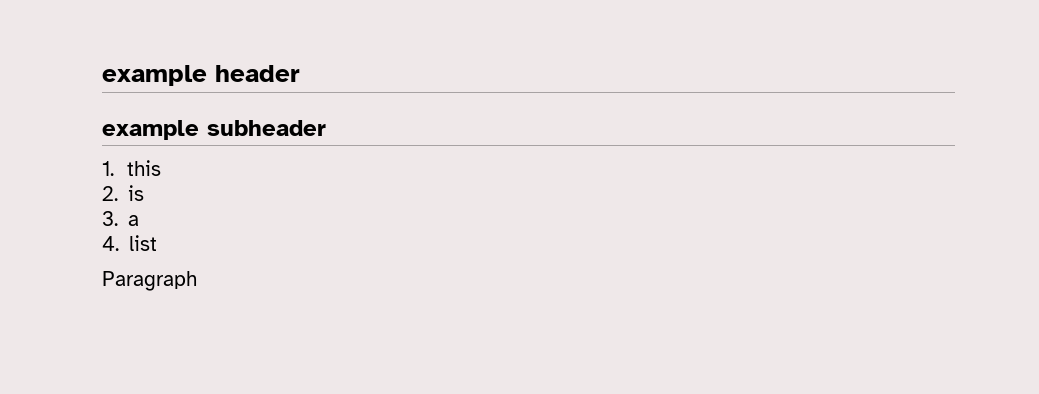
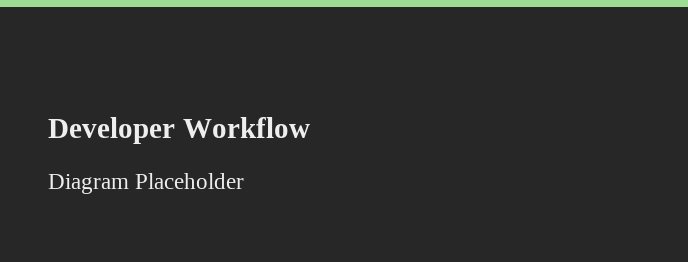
- example header
- example subheader
- 1. this
- 2. is
- 3. a
- 4. list
- Paragraph
+ Developer Workflow
+ Diagram Placeholder

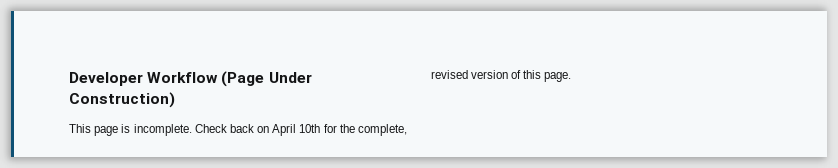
- Developer Workflow
- Diagram Placeholder
+ Developer Workflow (Page Under Construction)
+ This page is incomplete. Check back on April 10th for the complete, revised version of this page.

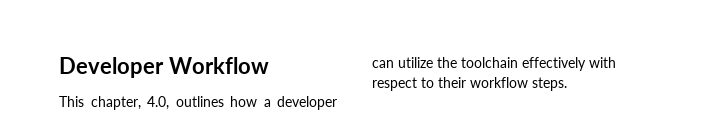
- Developer Workflow (Page Under Construction)
- This page is incomplete. Check back on April 10th for the complete, revised version of this page.
+ Developer Workflow
+ This chapter, 4.0, outlines how a developer can utilize the toolchain effectively with respect to their workflow steps.

